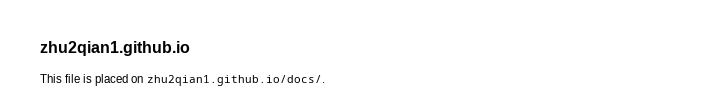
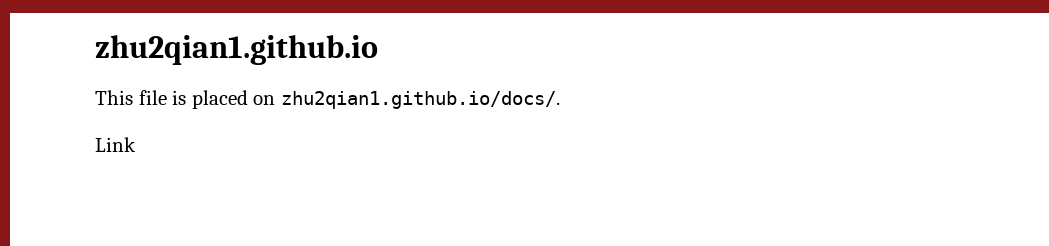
+ Link

